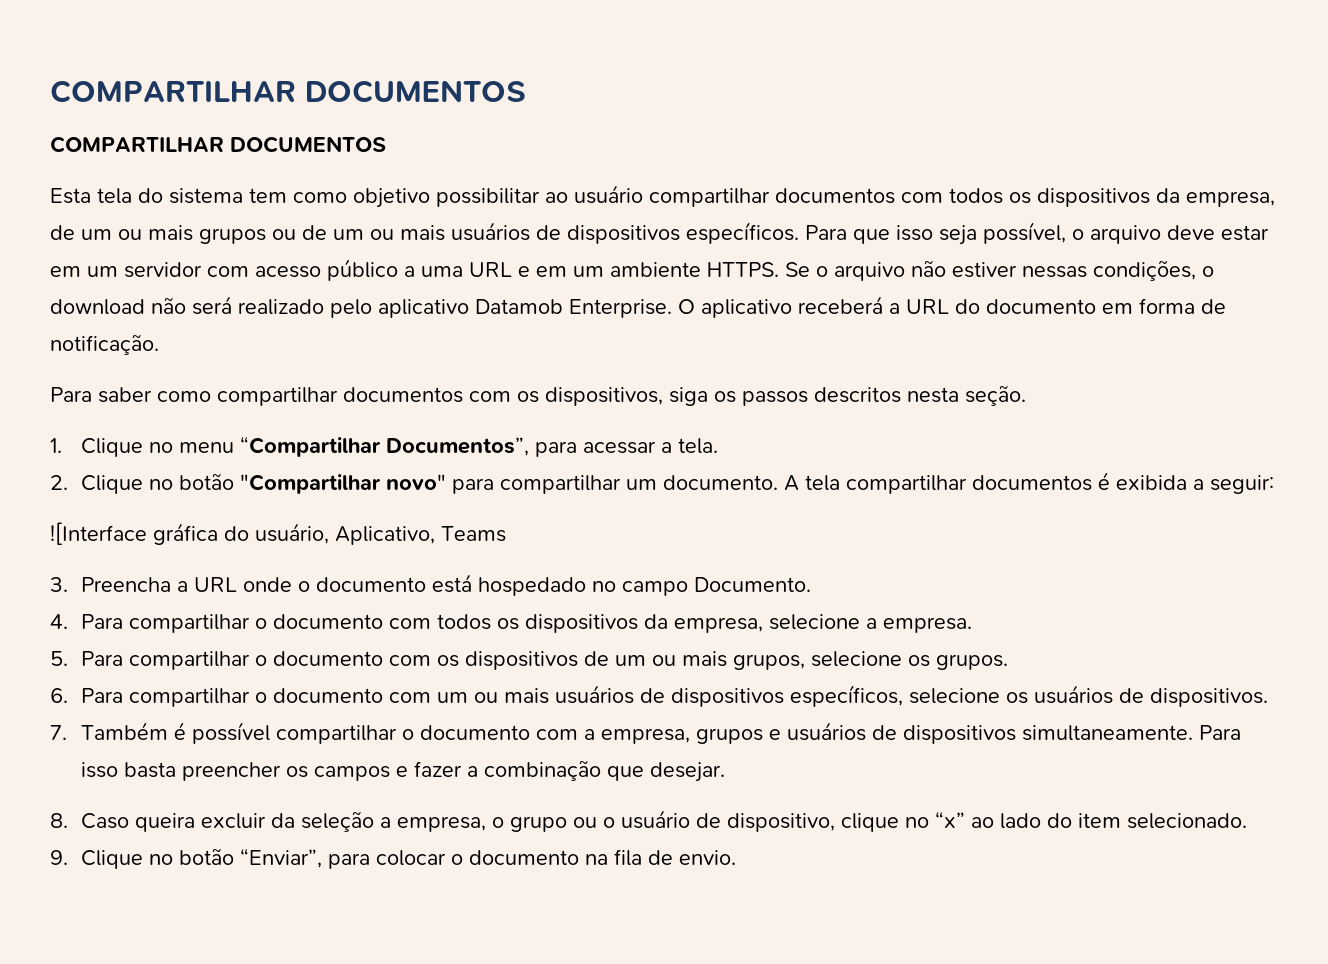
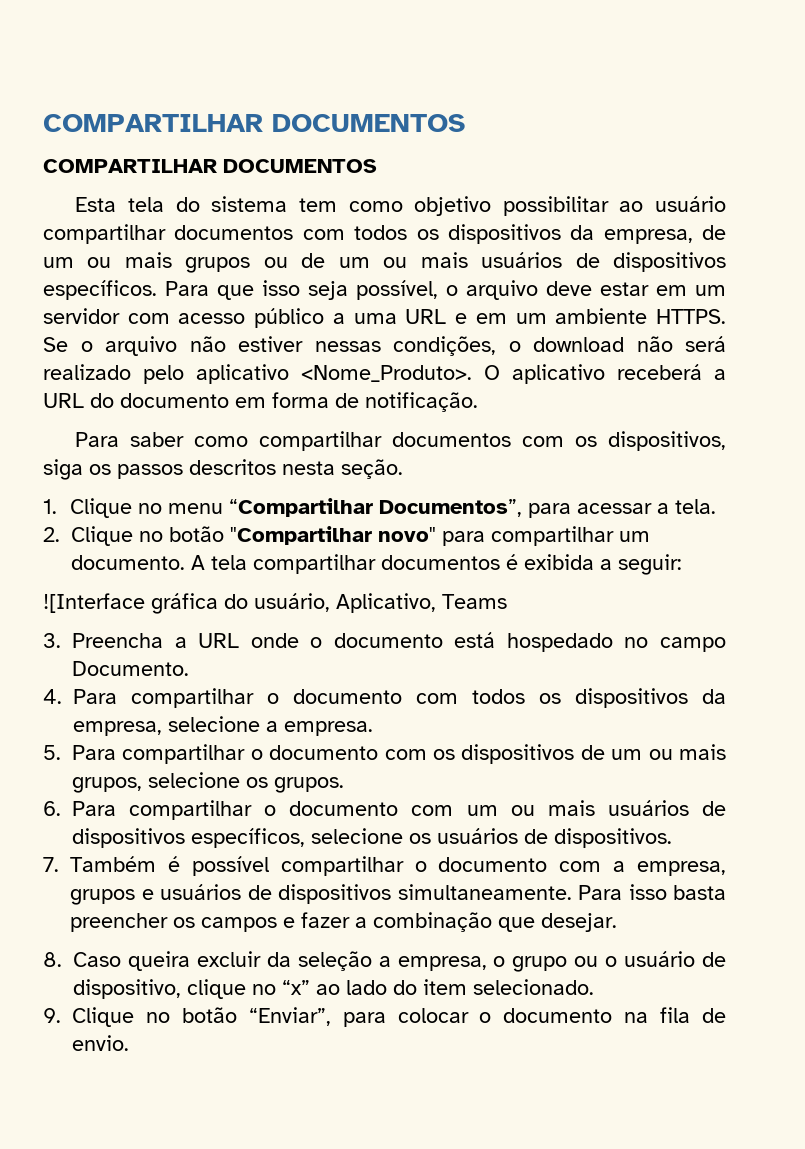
- Se o arquivo não estiver nessas condições, o download não será realizado pelo aplicativo Datamob Enterprise.
+ Se o arquivo não estiver nessas condições, o download não será realizado pelo aplicativo <Nome_Produto>.

